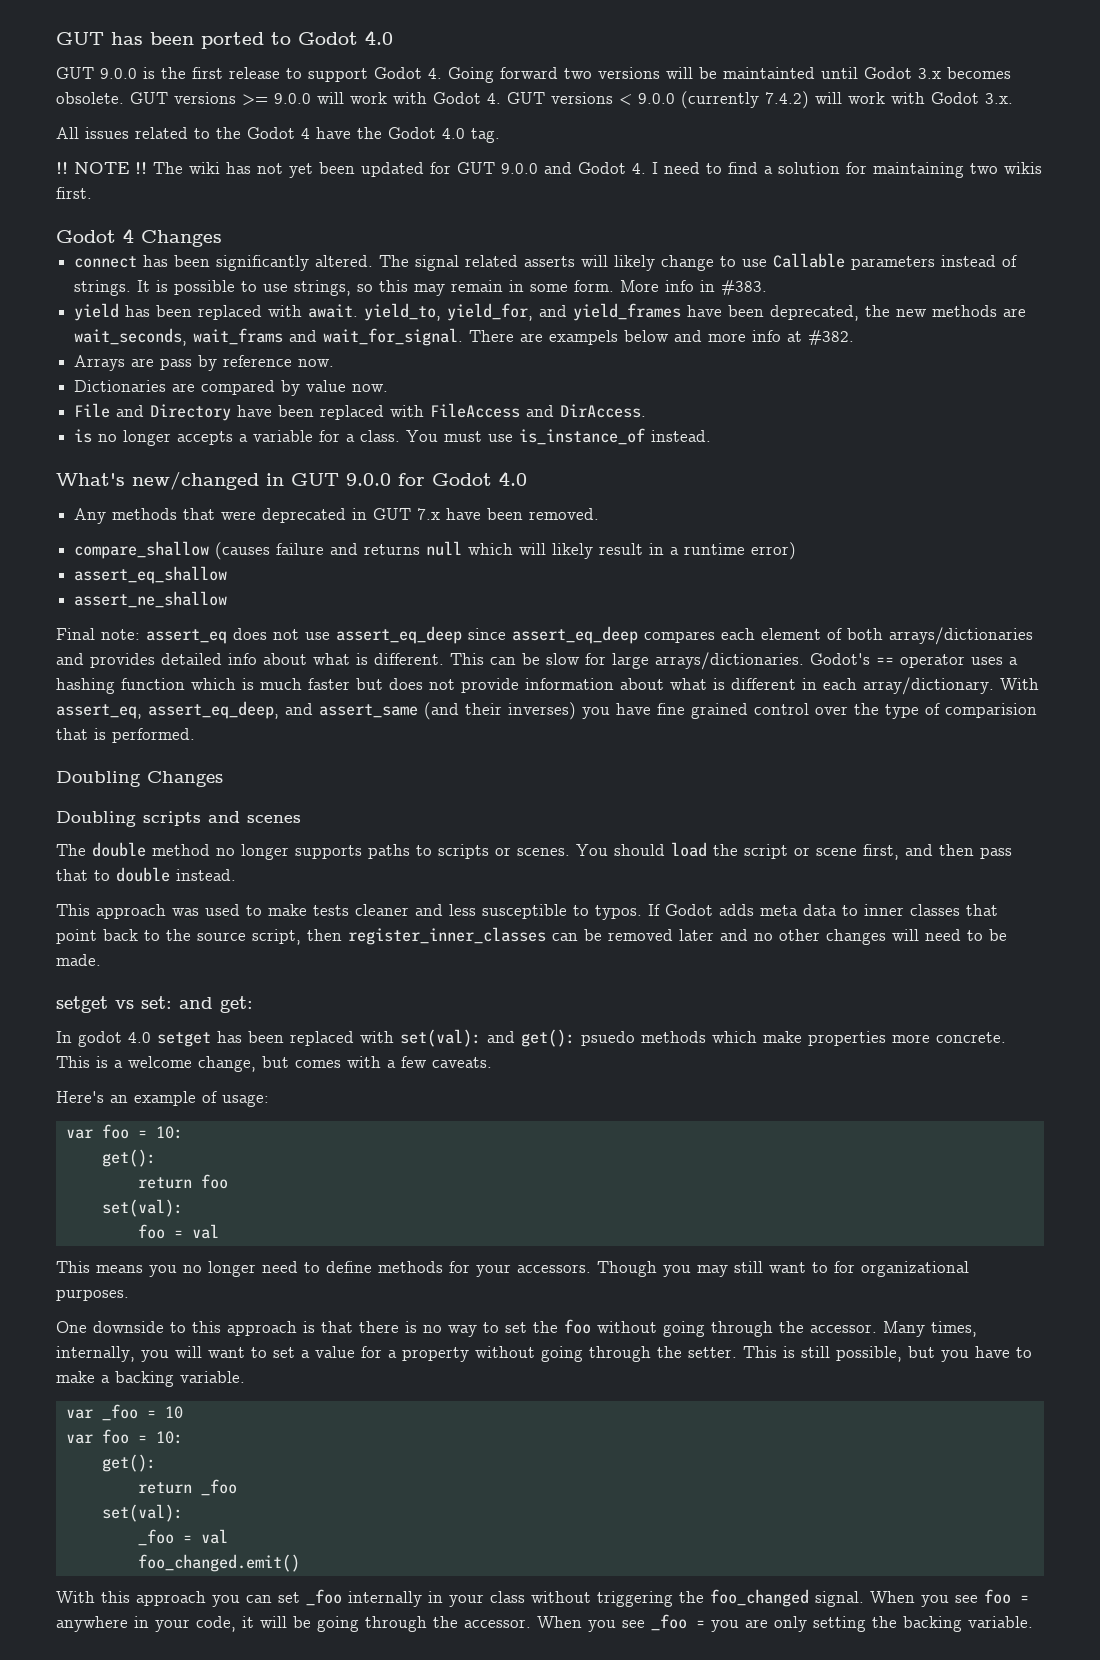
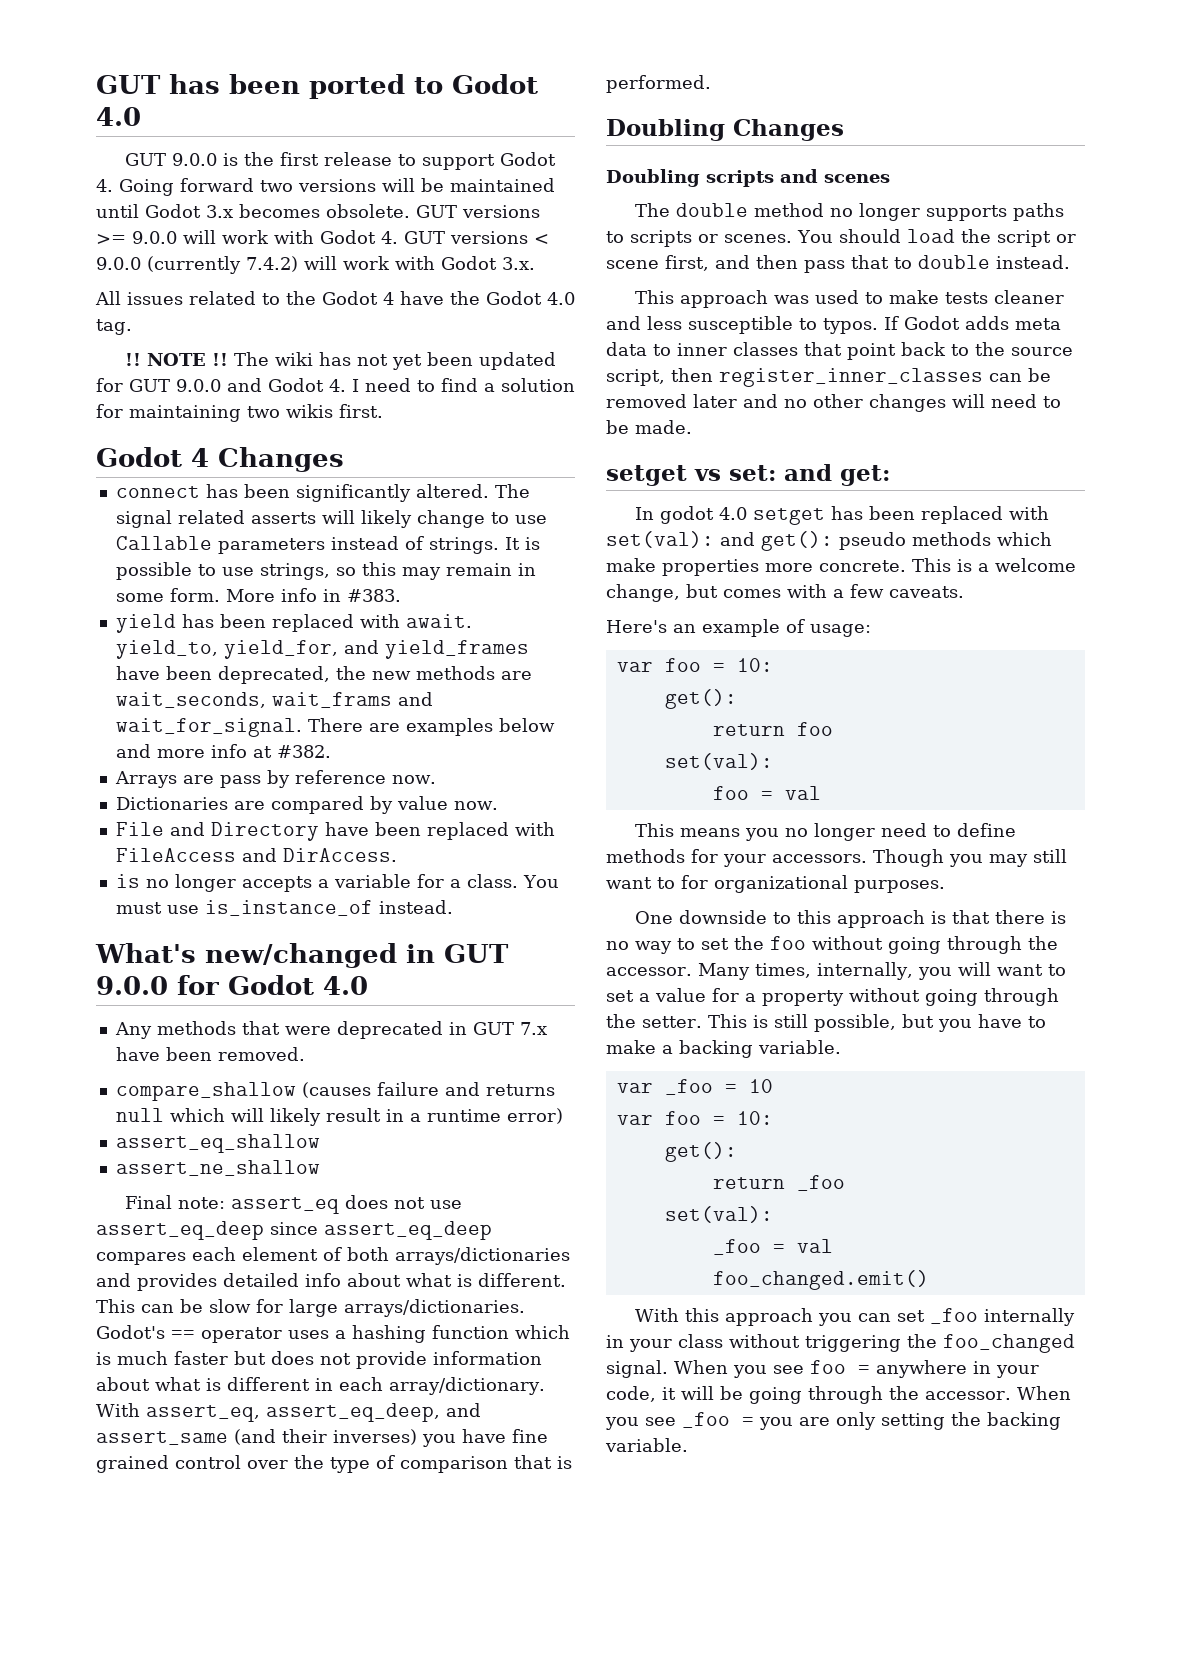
- GUT 9.0.0 is the first release to support Godot 4. Going forward two versions will be maintainted until Godot 3.x becomes obsolete.
+ GUT 9.0.0 is the first release to support Godot 4. Going forward two versions will be maintained until Godot 3.x becomes obsolete.
- There are exampels below and more info at #382.
+ There are examples below and more info at #382.
- With assert_eq, assert_eq_deep, and assert_same (and their inverses) you have fine grained control over the type of comparision that is performed.
+ With assert_eq, assert_eq_deep, and assert_same (and their inverses) you have fine grained control over the type of comparison that is performed.
- In godot 4.0 setget has been replaced with set(val): and get(): psuedo methods which make properties more concrete.
+ In godot 4.0 setget has been replaced with set(val): and get(): pseudo methods which make properties more concrete.

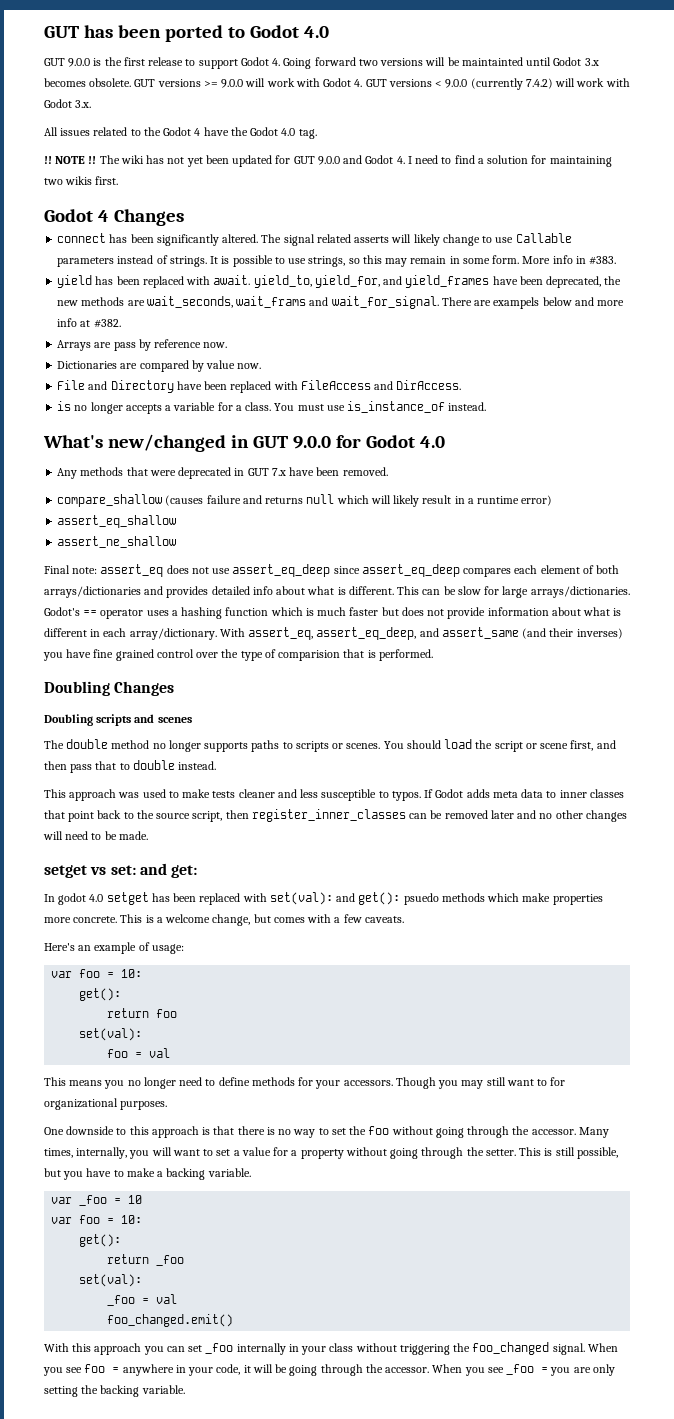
- GUT 9.0.0 is the first release to support Godot 4. Going forward two versions will be maintained until Godot 3.x becomes obsolete.
+ GUT 9.0.0 is the first release to support Godot 4. Going forward two versions will be maintainted until Godot 3.x becomes obsolete.
- There are examples below and more info at #382.
+ There are exampels below and more info at #382.
- With assert_eq, assert_eq_deep, and assert_same (and their inverses) you have fine grained control over the type of comparison that is performed.
+ With assert_eq, assert_eq_deep, and assert_same (and their inverses) you have fine grained control over the type of comparision that is performed.
- In godot 4.0 setget has been replaced with set(val): and get(): pseudo methods which make properties more concrete.
+ In godot 4.0 setget has been replaced with set(val): and get(): psuedo methods which make properties more concrete.

